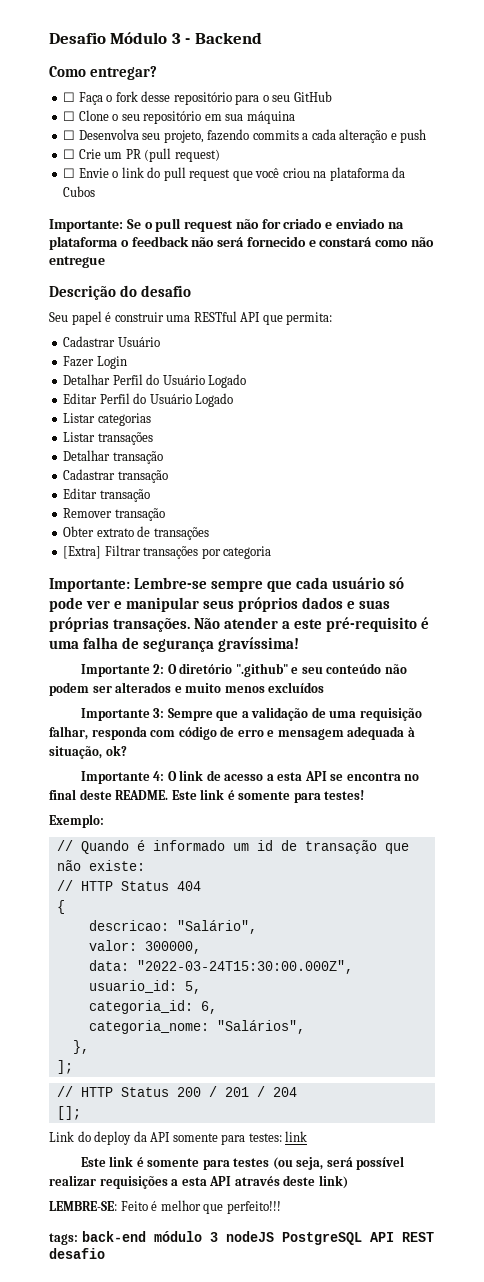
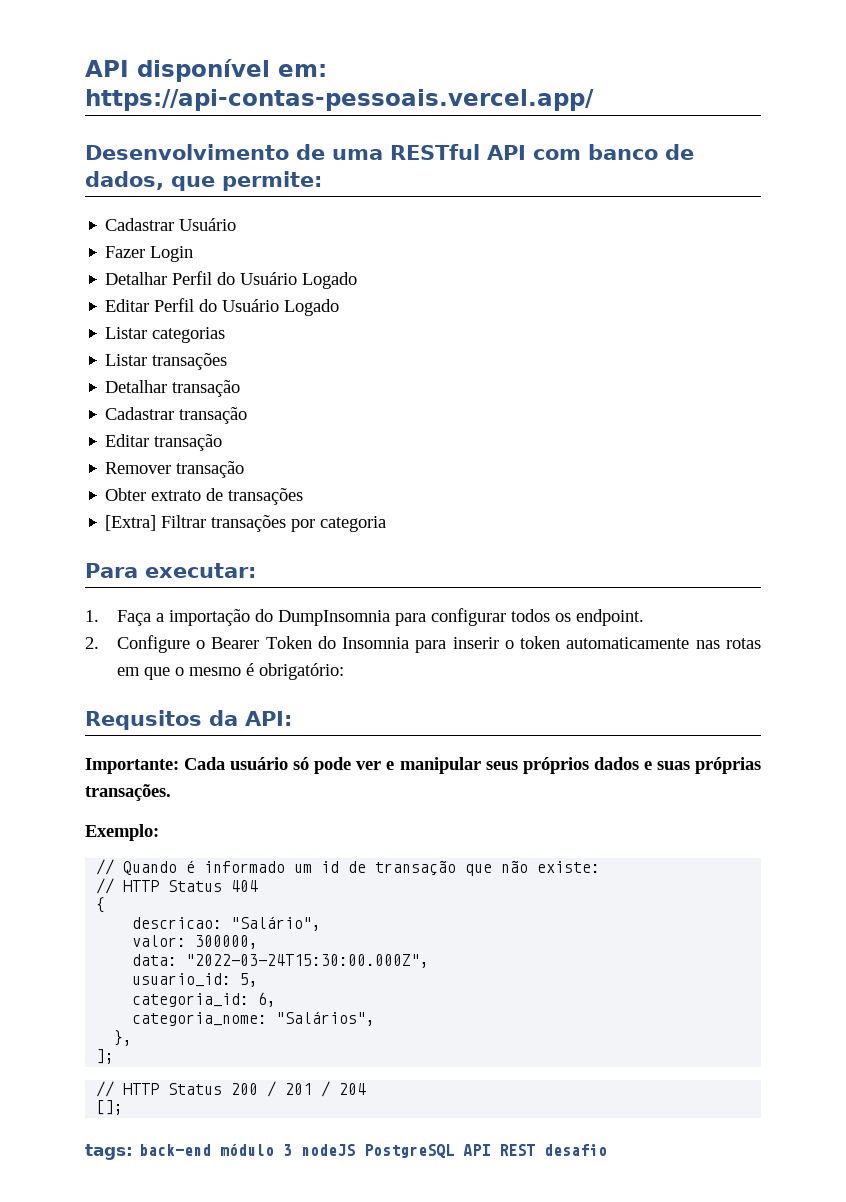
- Desafio Módulo 3 - Backend
- Como entregar?
- ☐ Faça o fork desse repositório para o seu GitHub
- ☐ Clone o seu repositório em sua máquina
- ☐ Desenvolva seu projeto, fazendo commits a cada alteração e push
- ☐ Crie um PR (pull request)
- ☐ Envie o link do pull request que você criou na plataforma da Cubos
- Importante: Se o pull request não for criado e enviado na plataforma o feedback não será fornecido e constará como não entregue
- Descrição do desafio
- Seu papel é construir uma RESTful API que permita:
+ API disponível em: https://api-contas-pessoais.vercel.app/
+ Desenvolvimento de uma RESTful API com banco de dados, que permite:
- Importante: Lembre-se sempre que cada usuário só pode ver e manipular seus próprios dados e suas próprias transações. Não atender a este pré-requisito é uma falha de segurança gravíssima!
- Importante 2: O diretório ".github" e seu conteúdo não podem ser alterados e muito menos excluídos
- Importante 3: Sempre que a validação de uma requisição falhar, responda com código de erro e mensagem adequada à situação, ok?
- Importante 4: O link de acesso a esta API se encontra no final deste README. Este link é somente para testes!
+ Para executar:
+ 1. Faça a importação do DumpInsomnia para configurar todos os endpoint.
+ 2. Configure o Bearer Token do Insomnia para inserir o token automaticamente nas rotas em que o mesmo é obrigatório:
+ Requsitos da API:
+ Importante: Cada usuário só pode ver e manipular seus próprios dados e suas próprias transações.
- Link do deploy da API somente para testes: link
- Este link é somente para testes (ou seja, será possível realizar requisições a esta API através deste link)
- LEMBRE-SE: Feito é melhor que perfeito!!!

